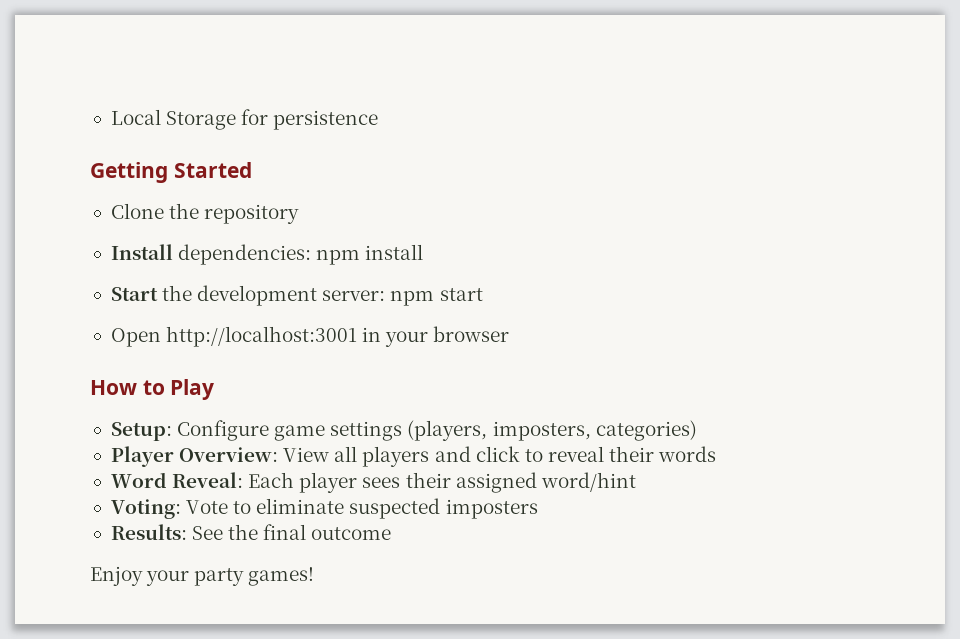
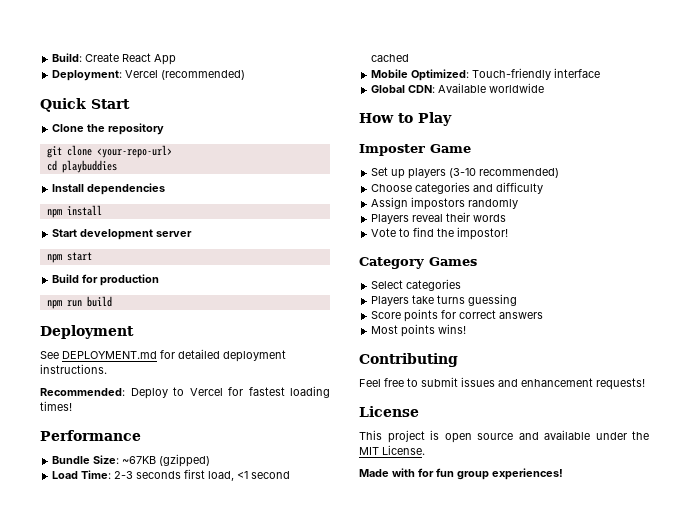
- Local Storage for persistence
- Getting Started
+ Build: Create React App
+ Deployment: Vercel (recommended)
+ Quick Start
  Clone the repository
+ git clone <your-repo-url>
+ cd playbuddies
- Install dependencies: npm install
+ Install dependencies
+ npm install
- Start the development server: npm start
+ Start development server
+ npm start
- Open http://localhost:3001 in your browser
+ Build for production
+ npm run build
+ Deployment
+ See DEPLOYMENT.md for detailed deployment instructions.
+ Recommended: Deploy to Vercel for fastest loading times!
+ Performance
+ Bundle Size: ~67KB (gzipped)
+ Load Time: 2-3 seconds first load, <1 second cached
+ Mobile Optimized: Touch-friendly interface
+ Global CDN: Available worldwide
  How to Play
- Setup: Configure game settings (players, imposters, categories)
- Player Overview: View all players and click to reveal their words
- Word Reveal: Each player sees their assigned word/hint
- Voting: Vote to eliminate suspected imposters
- Results: See the final outcome
- Enjoy your party games!
+ Imposter Game
+ Set up players (3-10 recommended)
+ Choose categories and difficulty
+ Assign impostors randomly
+ Players reveal their words
+ Vote to find the impostor!
+ Category Games
+ Select categories
+ Players take turns guessing
+ Score points for correct answers
+ Most points wins!
+ Contributing
+ Feel free to submit issues and enhancement requests!
+ License
+ This project is open source and available under the MIT License.
+ Made with for fun group experiences!

